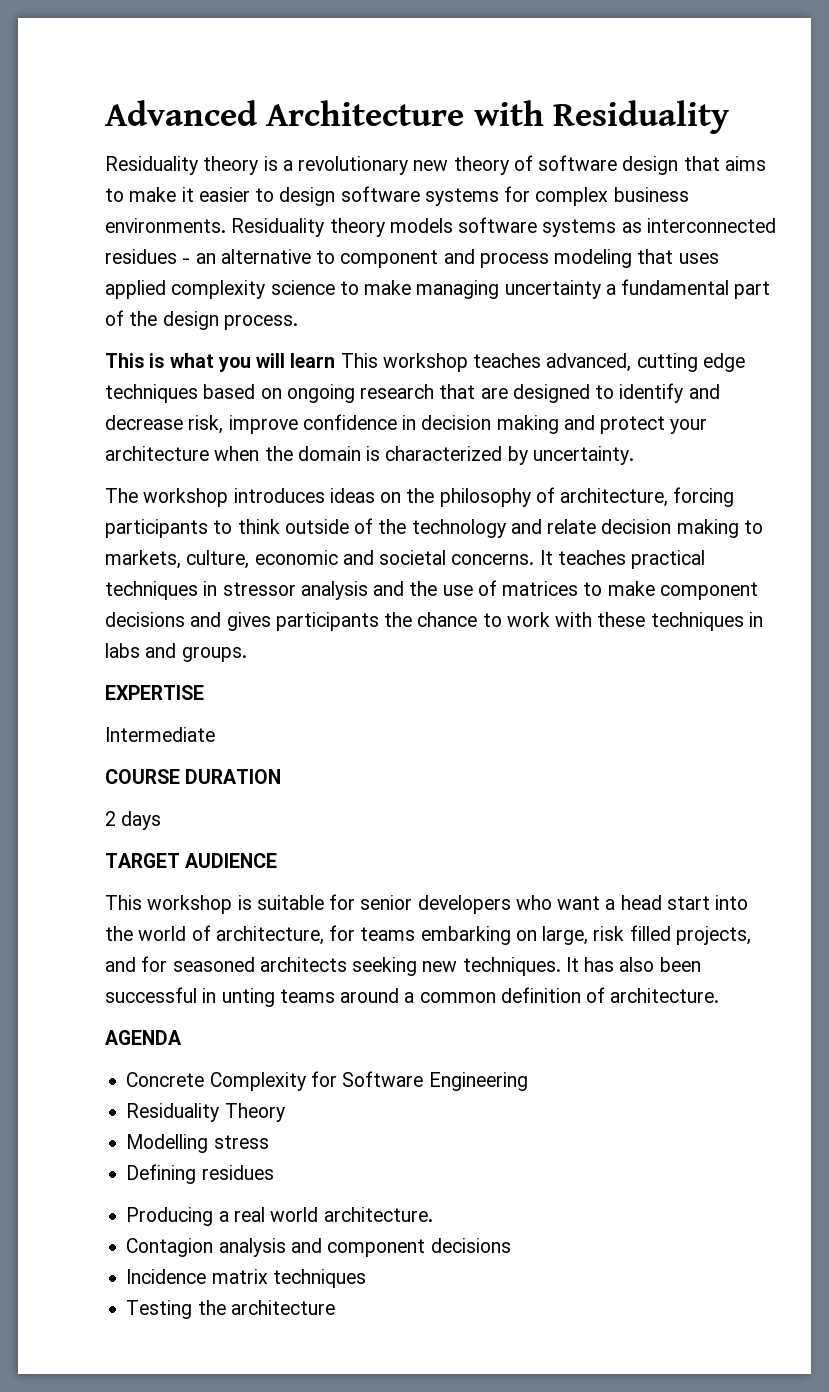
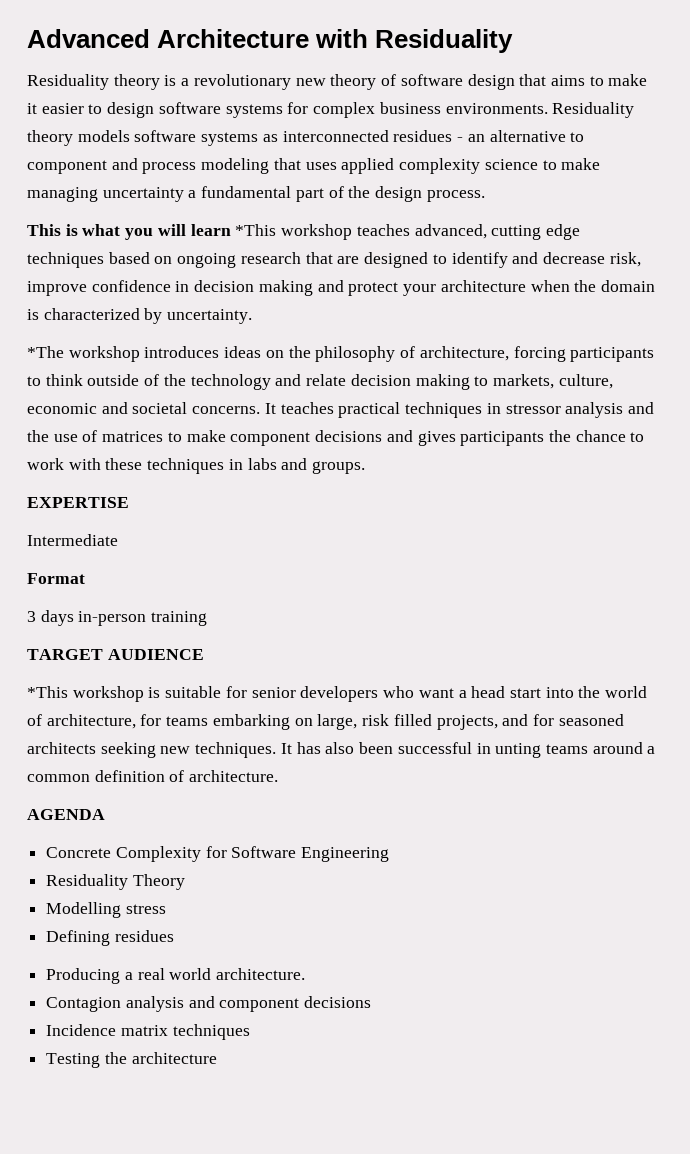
- This is what you will learn This workshop teaches advanced, cutting edge techniques based on ongoing research that are designed to identify and decrease risk, improve confidence in decision making and protect your architecture when the domain is characterized by uncertainty.
+ This is what you will learn *This workshop teaches advanced, cutting edge techniques based on ongoing research that are designed to identify and decrease risk, improve confidence in decision making and protect your architecture when the domain is characterized by uncertainty.
- The workshop introduces ideas on the philosophy of architecture, forcing participants to think outside of the technology and relate decision making to markets, culture, economic and societal concerns.
+ *The workshop introduces ideas on the philosophy of architecture, forcing participants to think outside of the technology and relate decision making to markets, culture, economic and societal concerns.
- COURSE DURATION
- 2 days
+ Format
+ 3 days in-person training
- This workshop is suitable for senior developers who want a head start into the world of architecture, for teams embarking on large, risk filled projects, and for seasoned architects seeking new techniques.
+ *This workshop is suitable for senior developers who want a head start into the world of architecture, for teams embarking on large, risk filled projects, and for seasoned architects seeking new techniques.

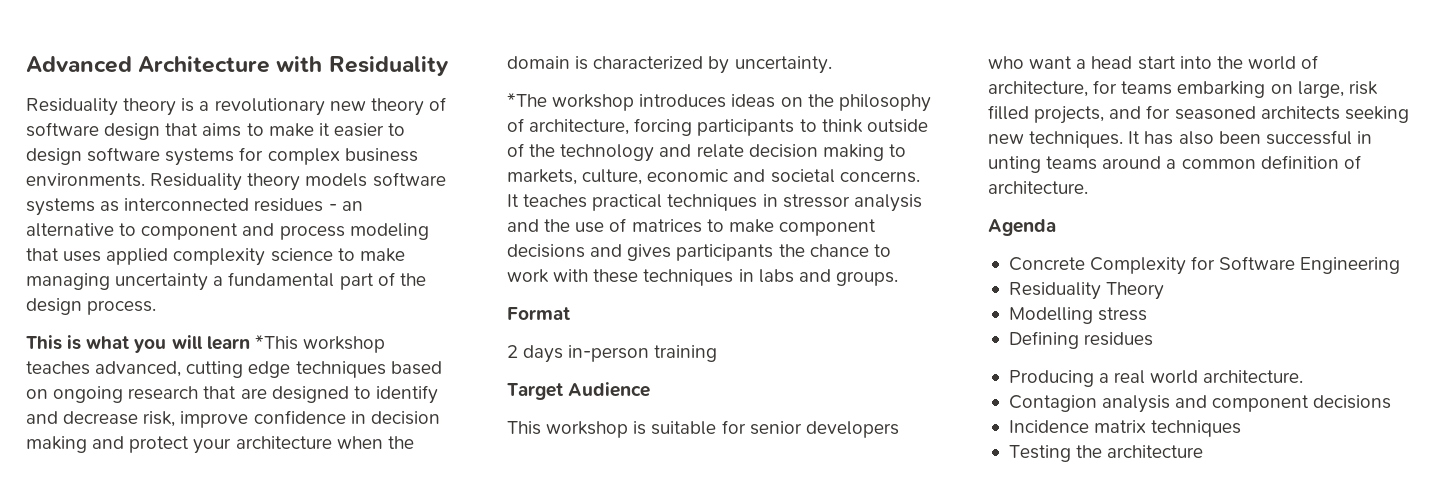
- EXPERTISE
- Intermediate
- 3 days in-person training
+ 2 days in-person training
- TARGET AUDIENCE
- *This workshop is suitable for senior developers who want a head start into the world of architecture, for teams embarking on large, risk filled projects, and for seasoned architects seeking new techniques.
+ Target Audience
+ This workshop is suitable for senior developers who want a head start into the world of architecture, for teams embarking on large, risk filled projects, and for seasoned architects seeking new techniques.
- AGENDA
+ Agenda

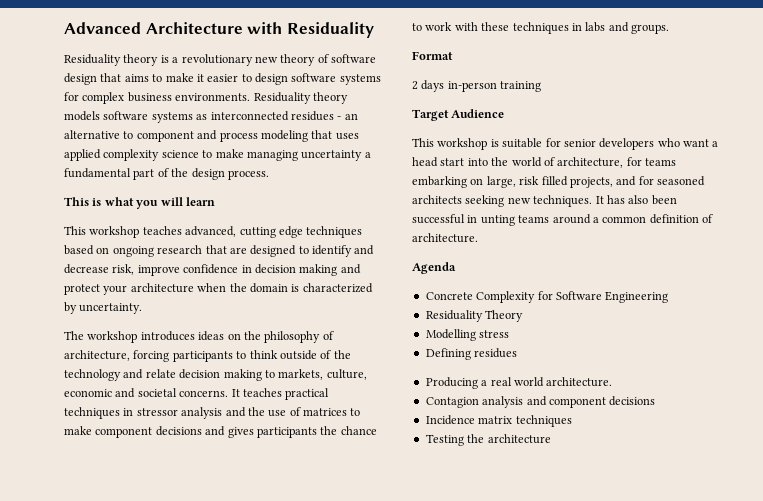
- This is what you will learn *This workshop teaches advanced, cutting edge techniques based on ongoing research that are designed to identify and decrease risk, improve confidence in decision making and protect your architecture when the domain is characterized by uncertainty.
+ This is what you will learn
+ This workshop teaches advanced, cutting edge techniques based on ongoing research that are designed to identify and decrease risk, improve confidence in decision making and protect your architecture when the domain is characterized by uncertainty.
- *The workshop introduces ideas on the philosophy of architecture, forcing participants to think outside of the technology and relate decision making to markets, culture, economic and societal concerns.
+ The workshop introduces ideas on the philosophy of architecture, forcing participants to think outside of the technology and relate decision making to markets, culture, economic and societal concerns.

